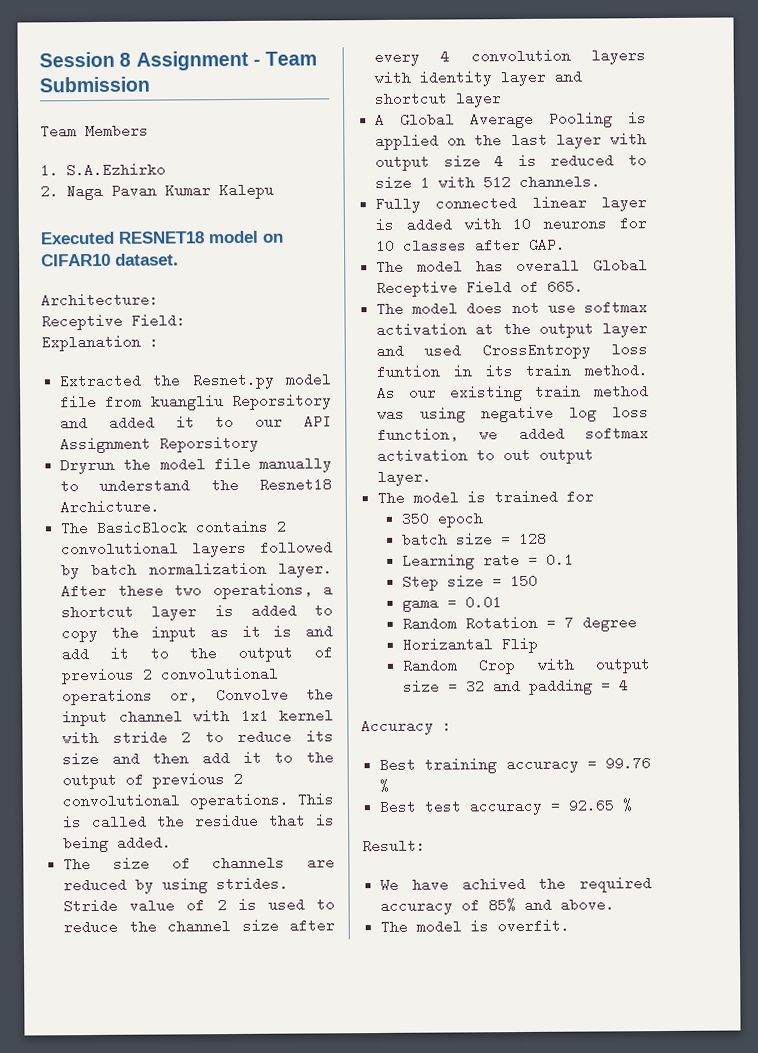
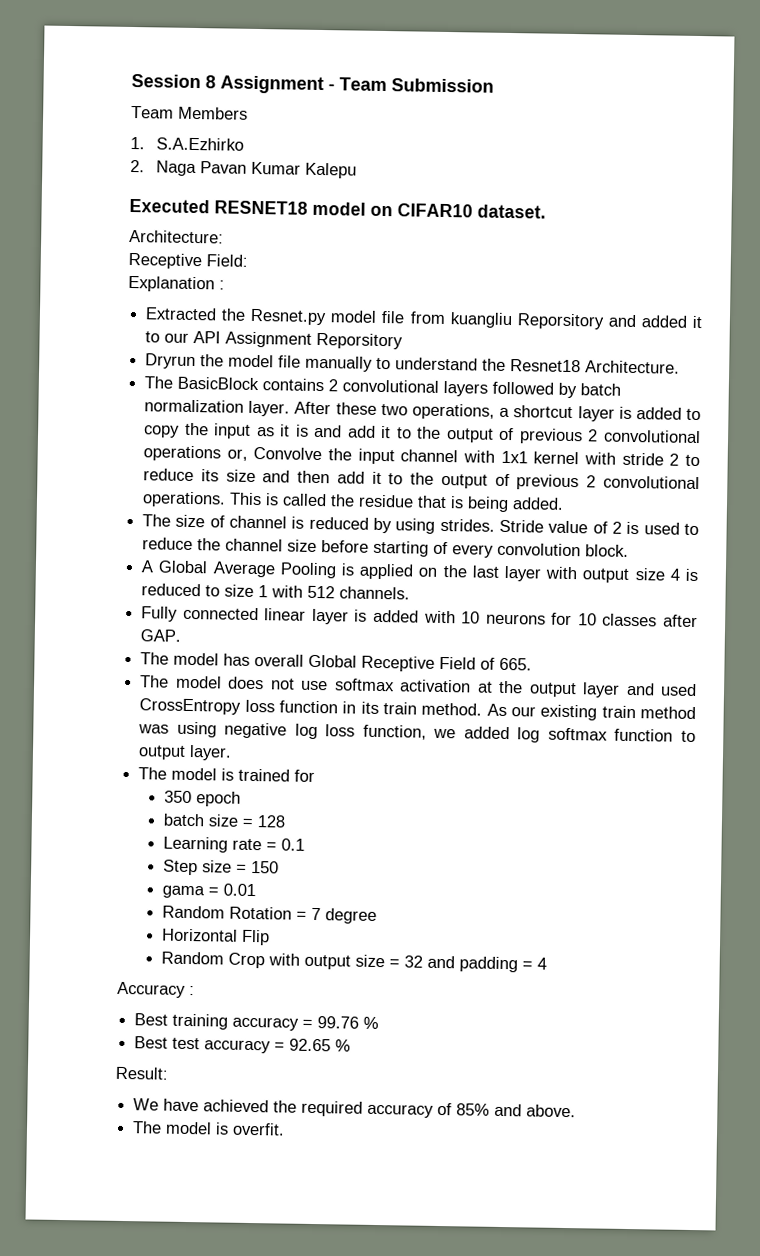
- Dryrun the model file manually to understand the Resnet18 Archicture.
+ Dryrun the model file manually to understand the Resnet18 Architecture.
- The size of channels are reduced by using strides.
+ The size of channel is reduced by using strides.
- Stride value of 2 is used to reduce the channel size after every 4 convolution layers with identity layer and shortcut layer
+ Stride value of 2 is used to reduce the channel size before starting of every convolution block.
- The model does not use softmax activation at the output layer and used CrossEntropy loss funtion in its train method.
+ The model does not use softmax activation at the output layer and used CrossEntropy loss function in its train method.
- As our existing train method was using negative log loss function, we added softmax activation to out output layer.
+ As our existing train method was using negative log loss function, we added log softmax function to output layer.
- Horizantal Flip
+ Horizontal Flip
- We have achived the required accuracy of 85% and above.
+ We have achieved the required accuracy of 85% and above.

